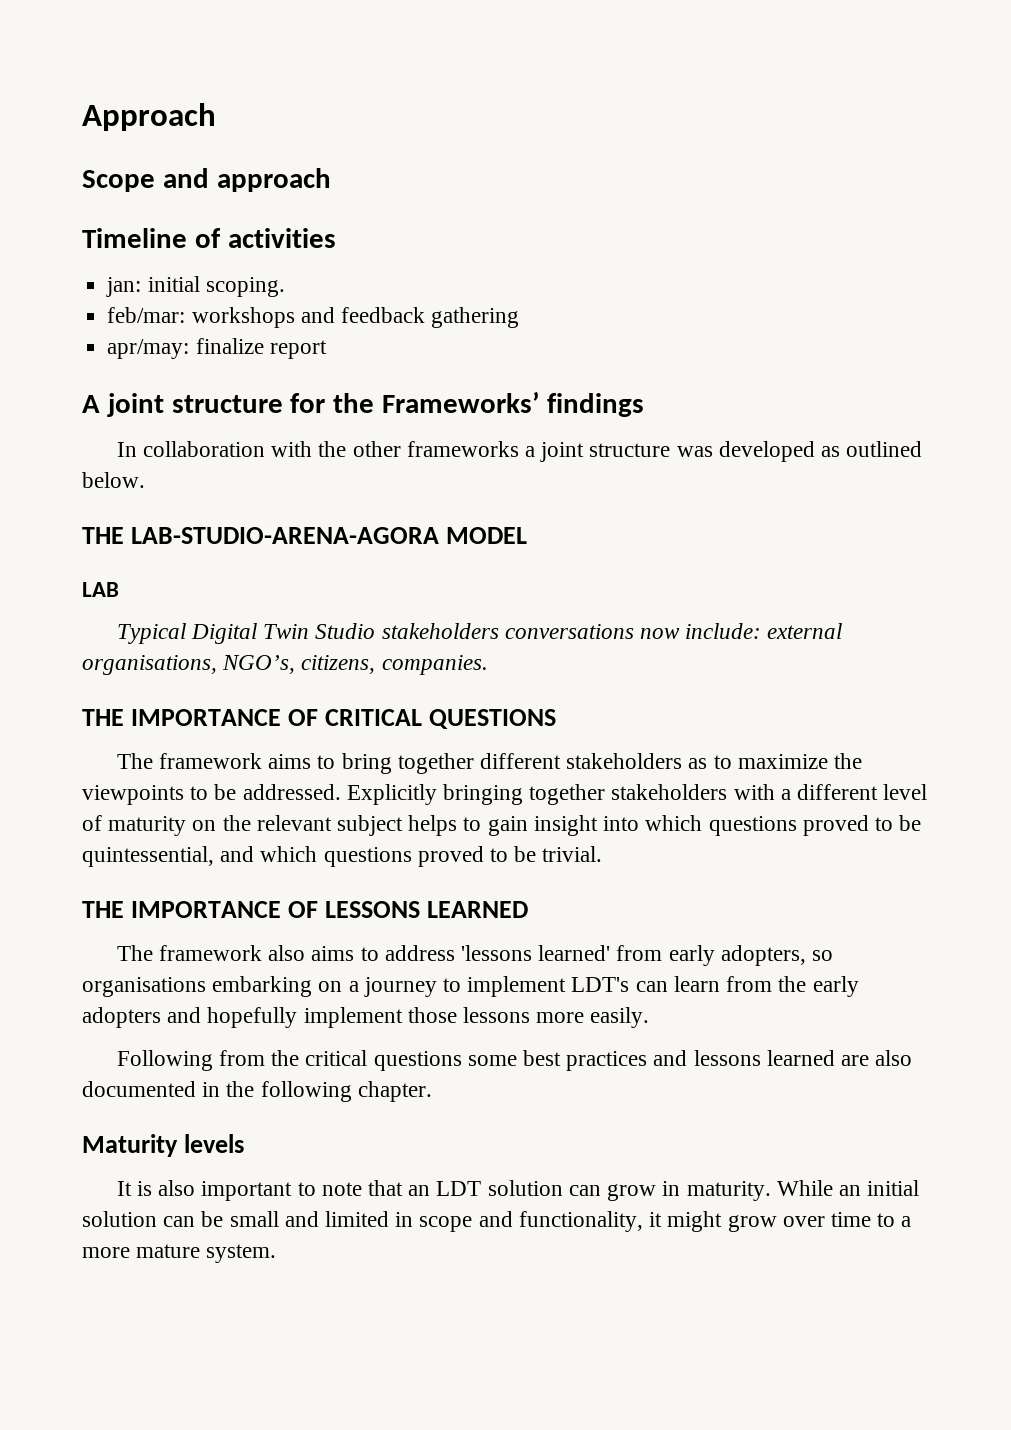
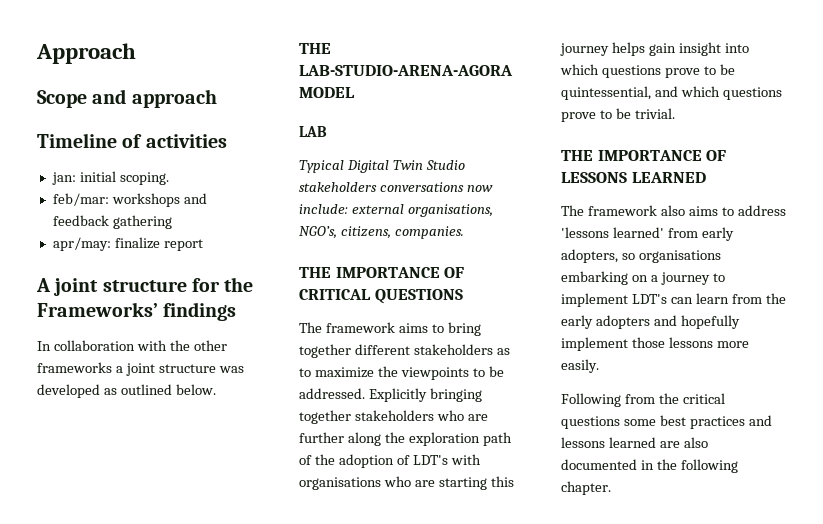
- Explicitly bringing together stakeholders with a different level of maturity on the relevant subject helps to gain insight into which questions proved to be quintessential, and which questions proved to be trivial.
+ Explicitly bringing together stakeholders who are further along the exploration path of the adoption of LDT's with organisations who are starting this journey helps gain insight into which questions prove to be quintessential, and which questions prove to be trivial.
- Maturity levels
- It is also important to note that an LDT solution can grow in maturity. While an initial solution can be small and limited in scope and functionality, it might grow over time to a more mature system.

